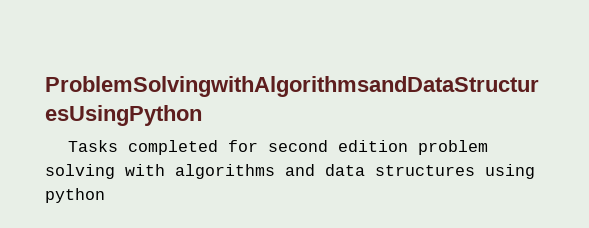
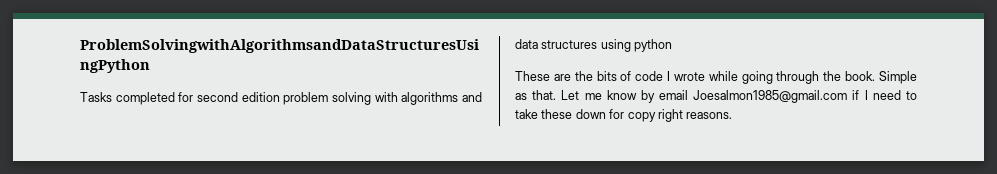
+ These are the bits of code I wrote while going through the book. Simple as that. Let me know by email Joesalmon1985@gmail.com if I need to take these down for copy right reasons.

